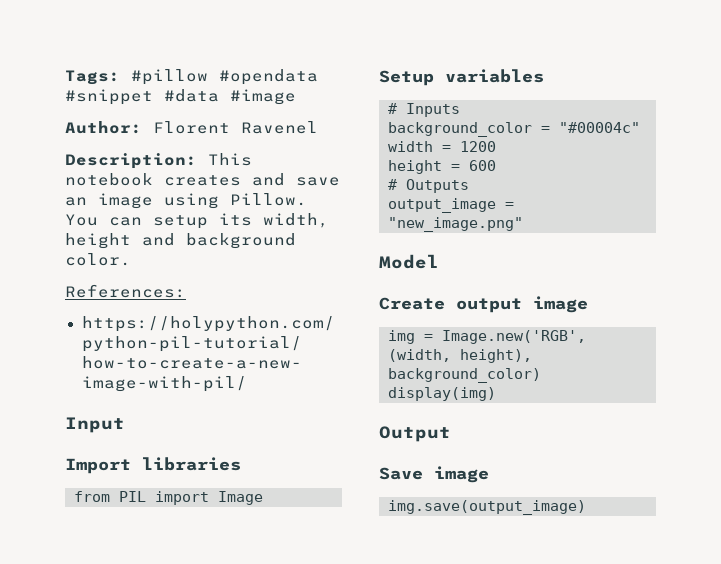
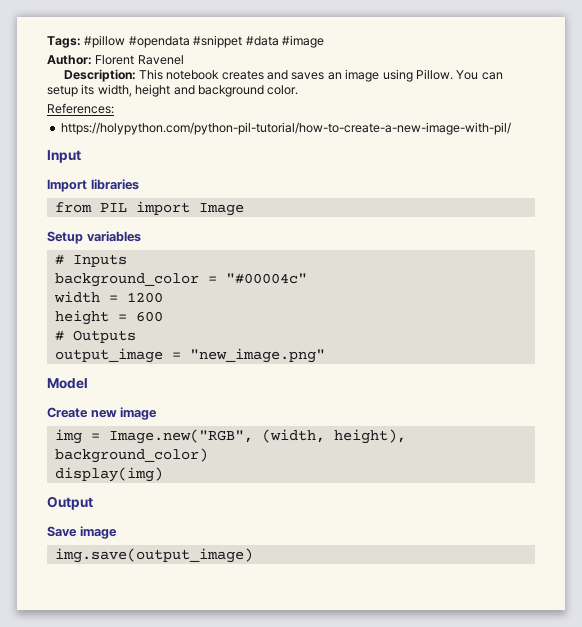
- Description: This notebook creates and save an image using Pillow.
+ Description: This notebook creates and saves an image using Pillow.
- Create output image
+ Create new image
- img = Image.new('RGB', (width, height), background_color)
+ img = Image.new("RGB", (width, height), background_color)

